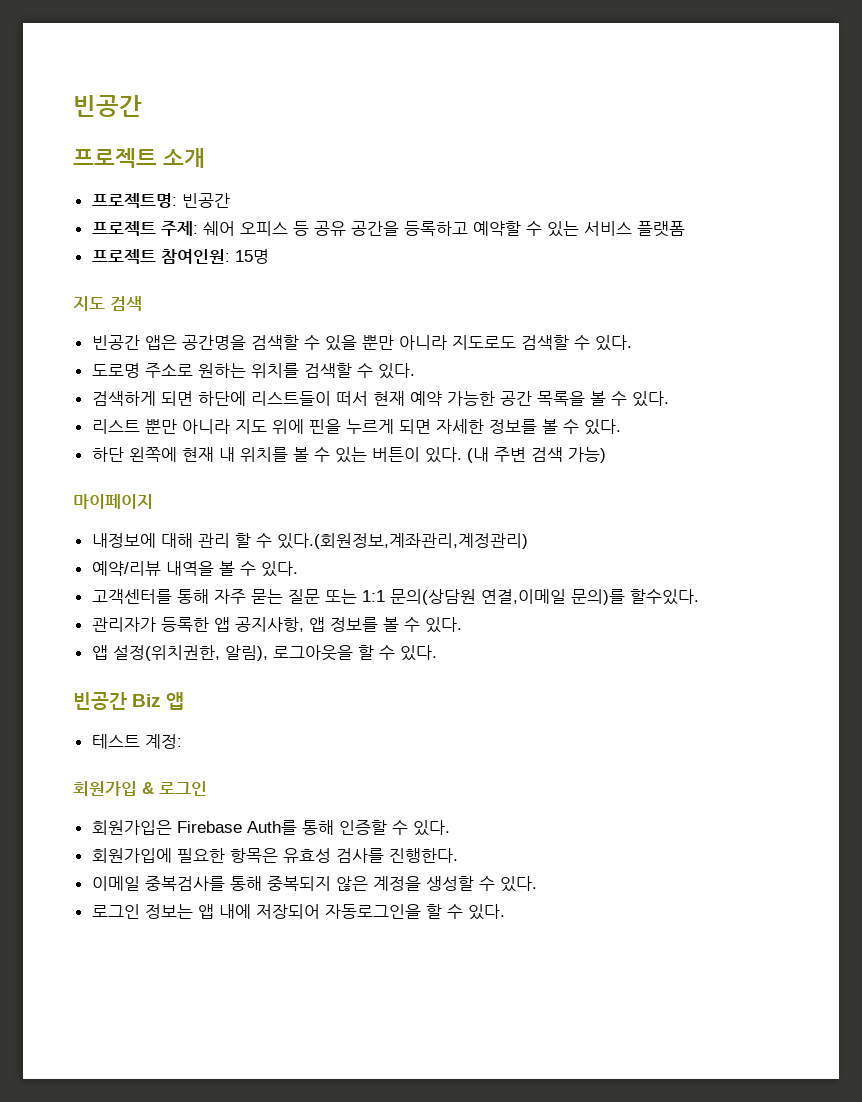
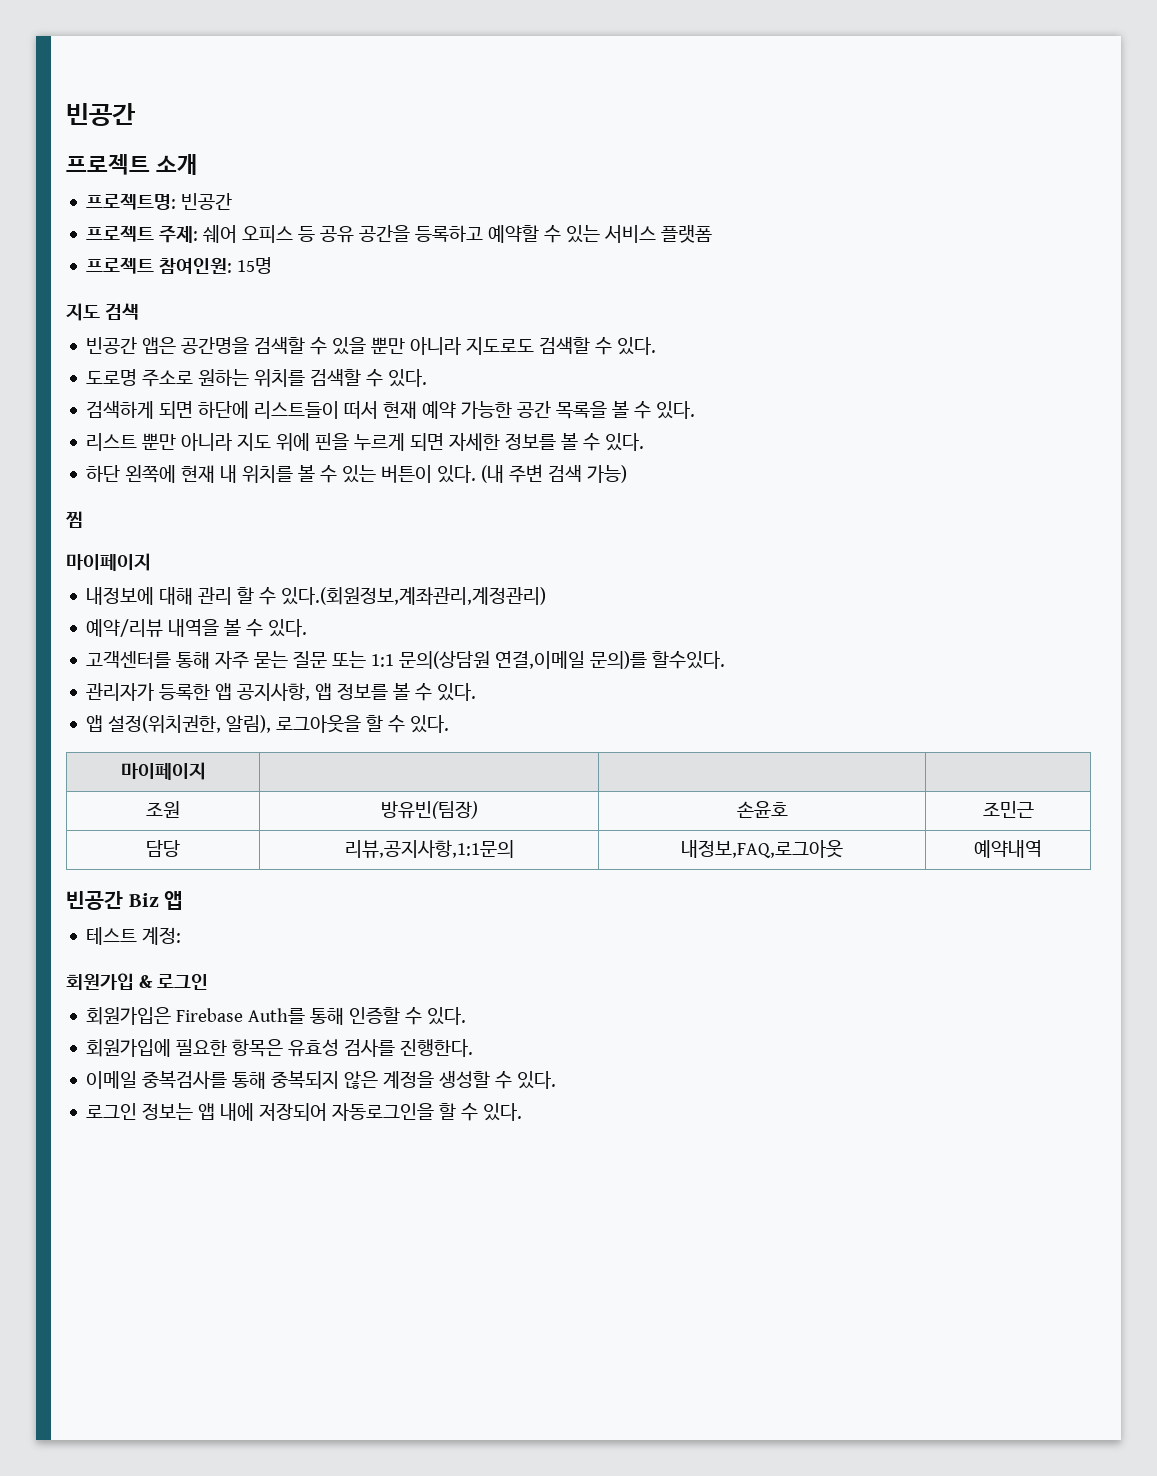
+ 찜
+ 마이페이지 | | |
+ 조원 | 방유빈(팀장) | 손윤호 | 조민근
+ 담당 | 리뷰,공지사항,1:1문의 | 내정보,FAQ,로그아웃 | 예약내역

